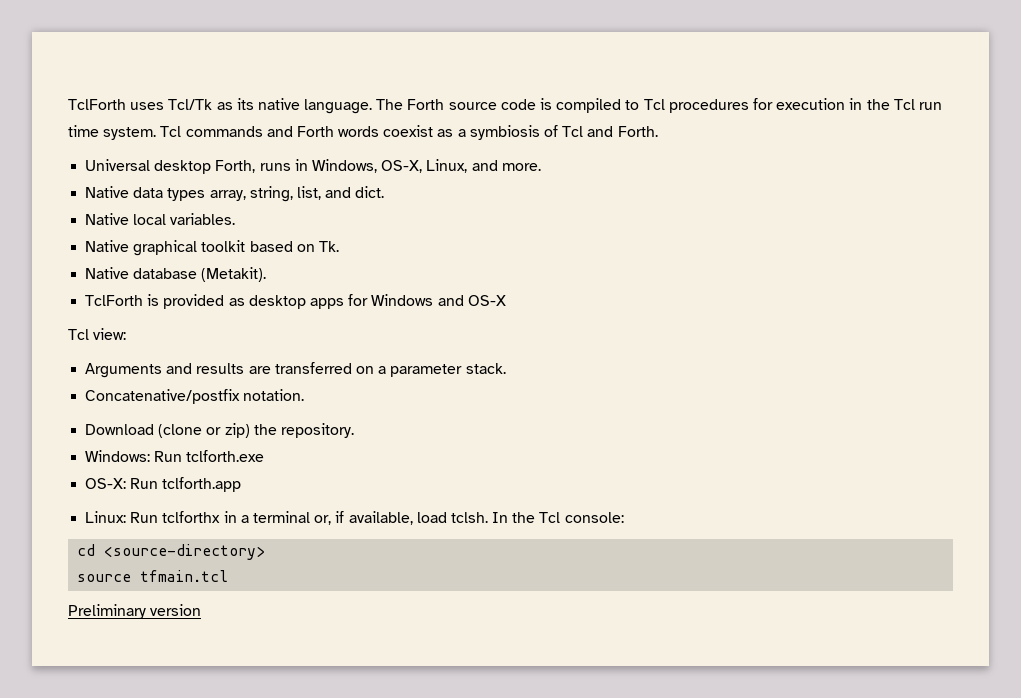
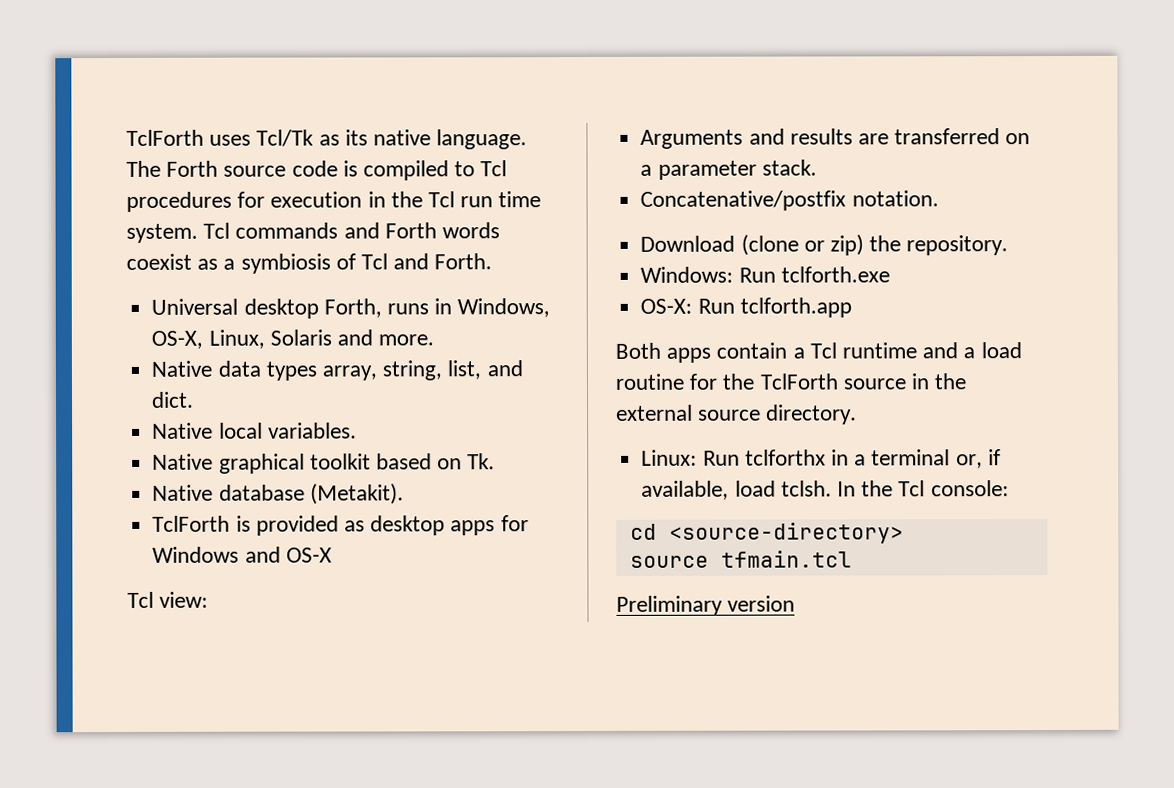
- Universal desktop Forth, runs in Windows, OS-X, Linux, and more.
+ Universal desktop Forth, runs in Windows, OS-X, Linux, Solaris and more.
+ Both apps contain a Tcl runtime and a load routine for the TclForth source in the external source directory.

